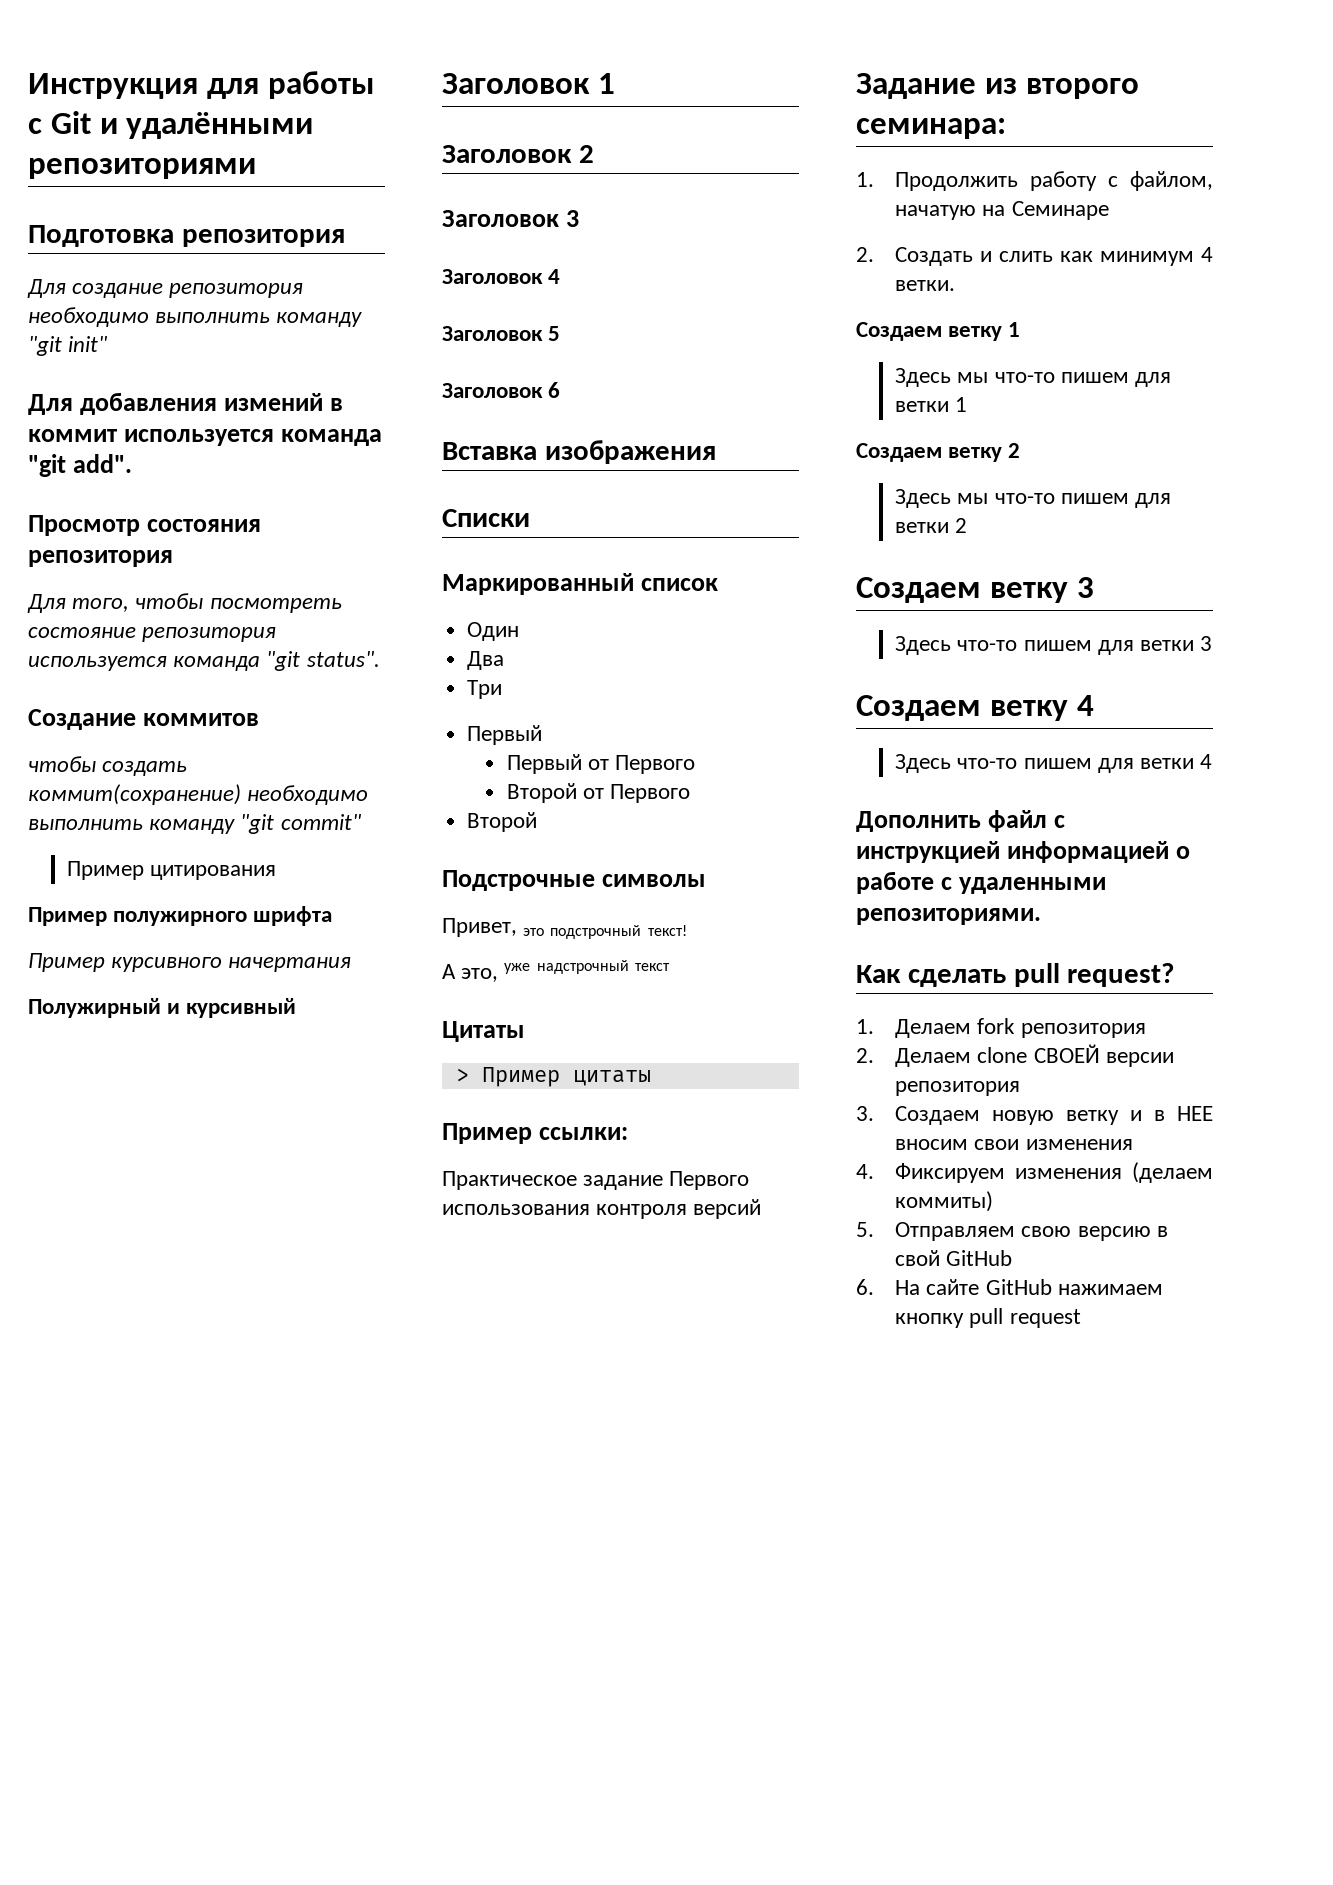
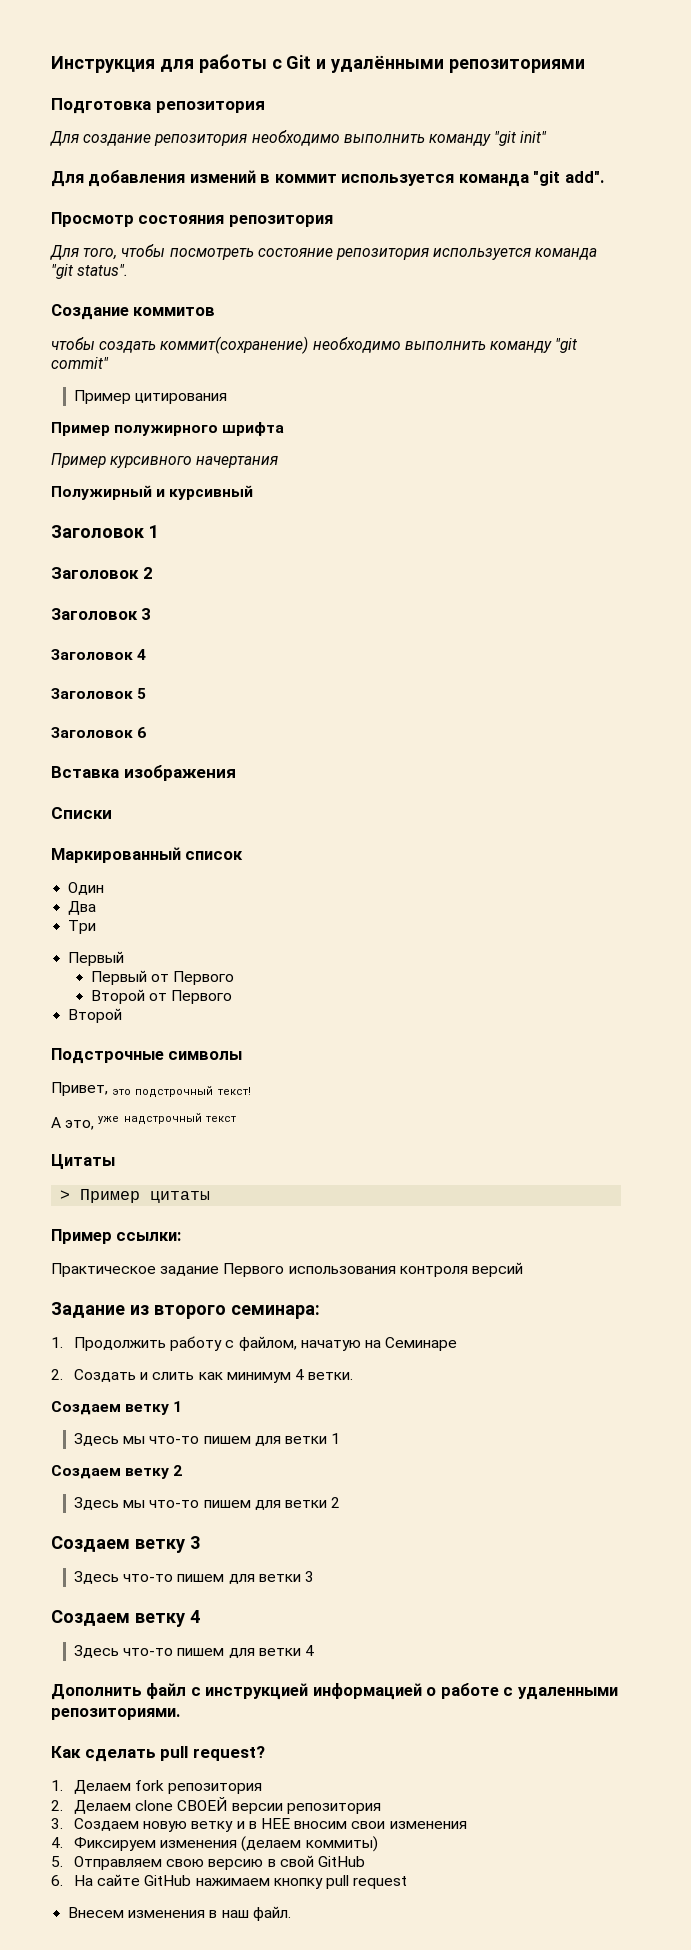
+ Внесем изменения в наш файл.

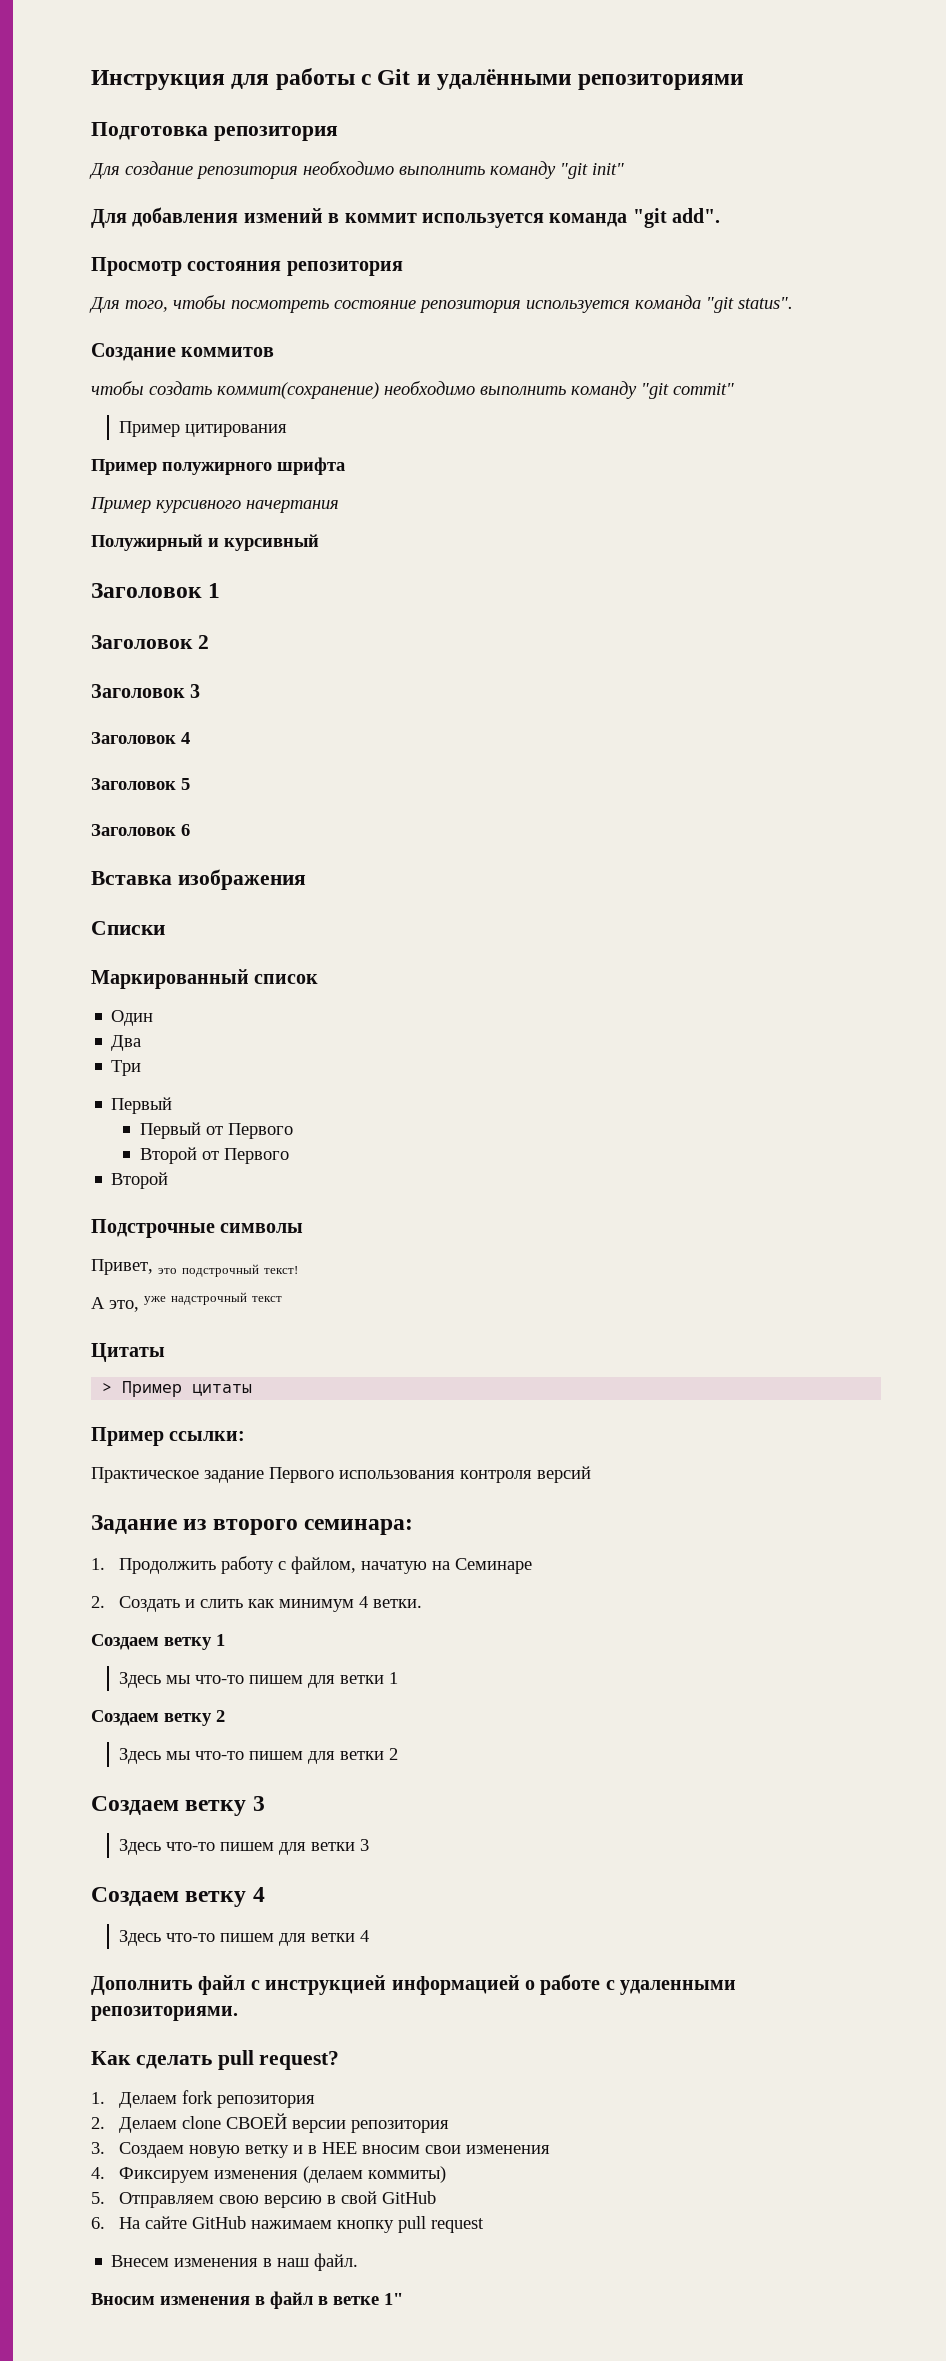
+ Вносим изменения в файл в ветке 1"

